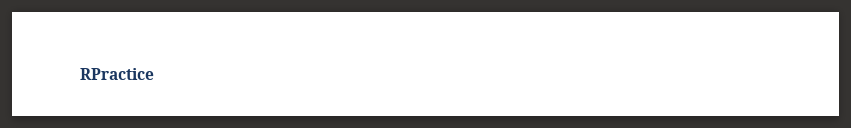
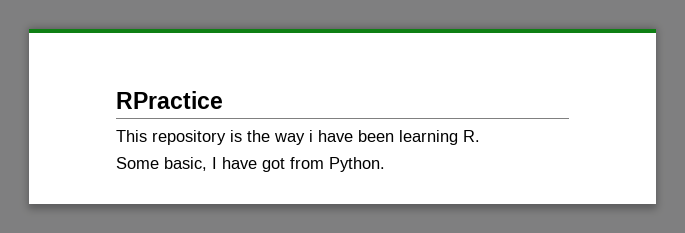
+ This repository is the way i have been learning R.
+ Some basic, I have got from Python.

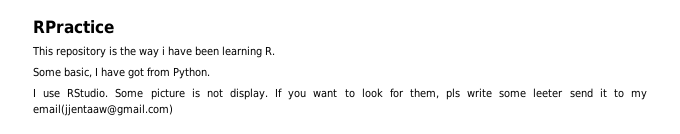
+ I use RStudio. Some picture is not display. If you want to look for them, pls write some leeter send it to my email(jjentaaw@gmail.com)

